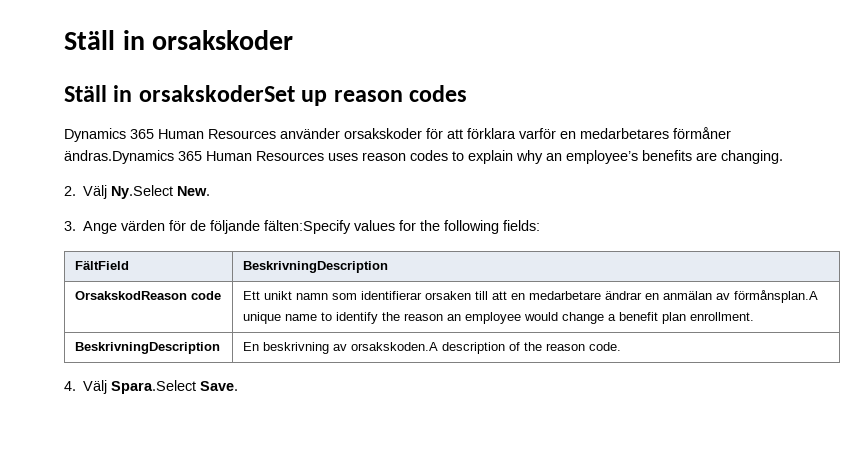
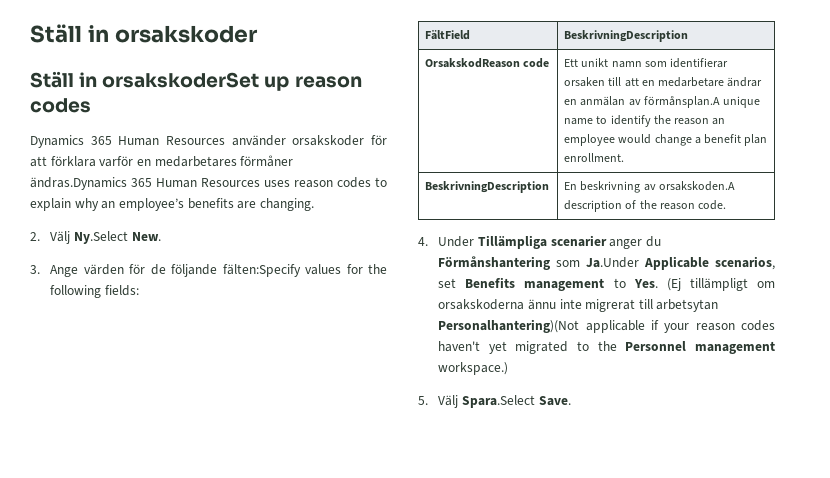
- 4. Välj Spara.Select Save.
+ 4. Under Tillämpliga scenarier anger du Förmånshantering som Ja.Under Applicable scenarios, set Benefits management to Yes. (Ej tillämpligt om orsakskoderna ännu inte migrerat till arbetsytan Personalhantering)(Not applicable if your reason codes haven't yet migrated to the Personnel management workspace.)
+ 5. Välj Spara.Select Save.

